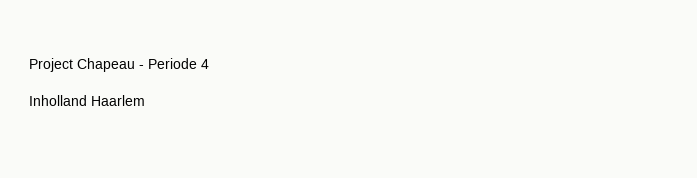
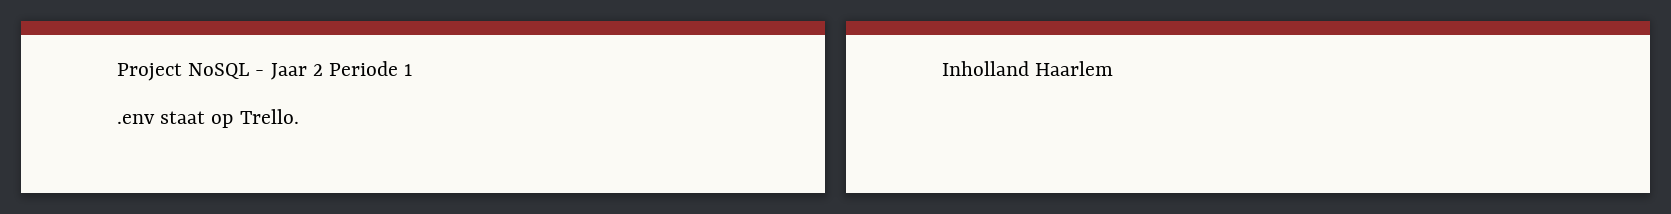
- Project Chapeau - Periode 4
+ Project NoSQL - Jaar 2 Periode 1
+ .env staat op Trello.

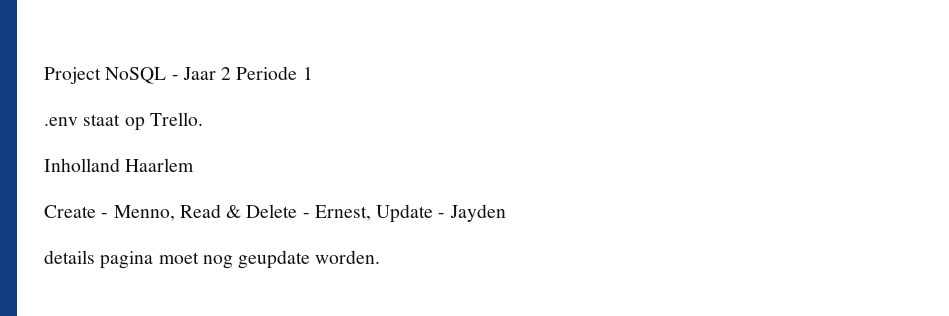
+ Create - Menno, Read & Delete - Ernest, Update - Jayden
+ details pagina moet nog geupdate worden.

